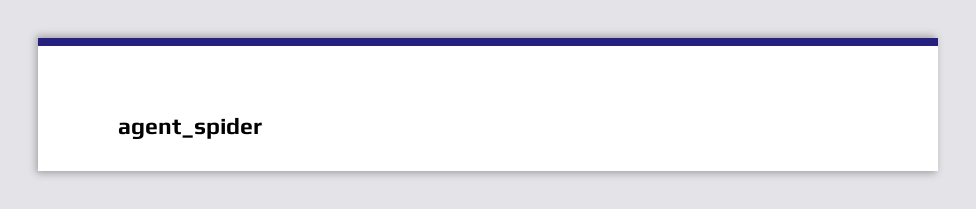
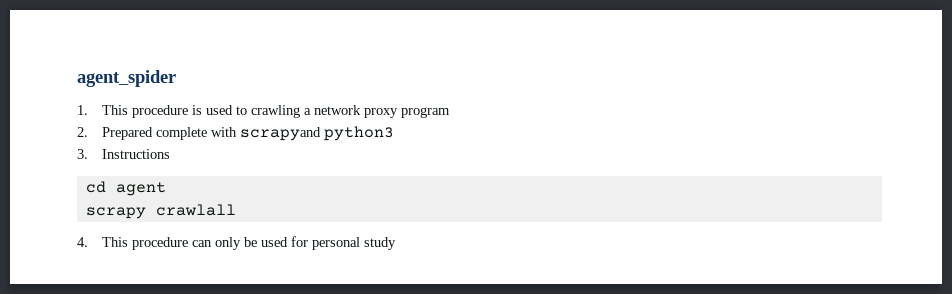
+ 1. This procedure is used to crawling a network proxy program
+ 2. Prepared complete with scrapyand python3
+ 3. Instructions
+ cd agent
+ scrapy crawlall
+ 4. This procedure can only be used for personal study

